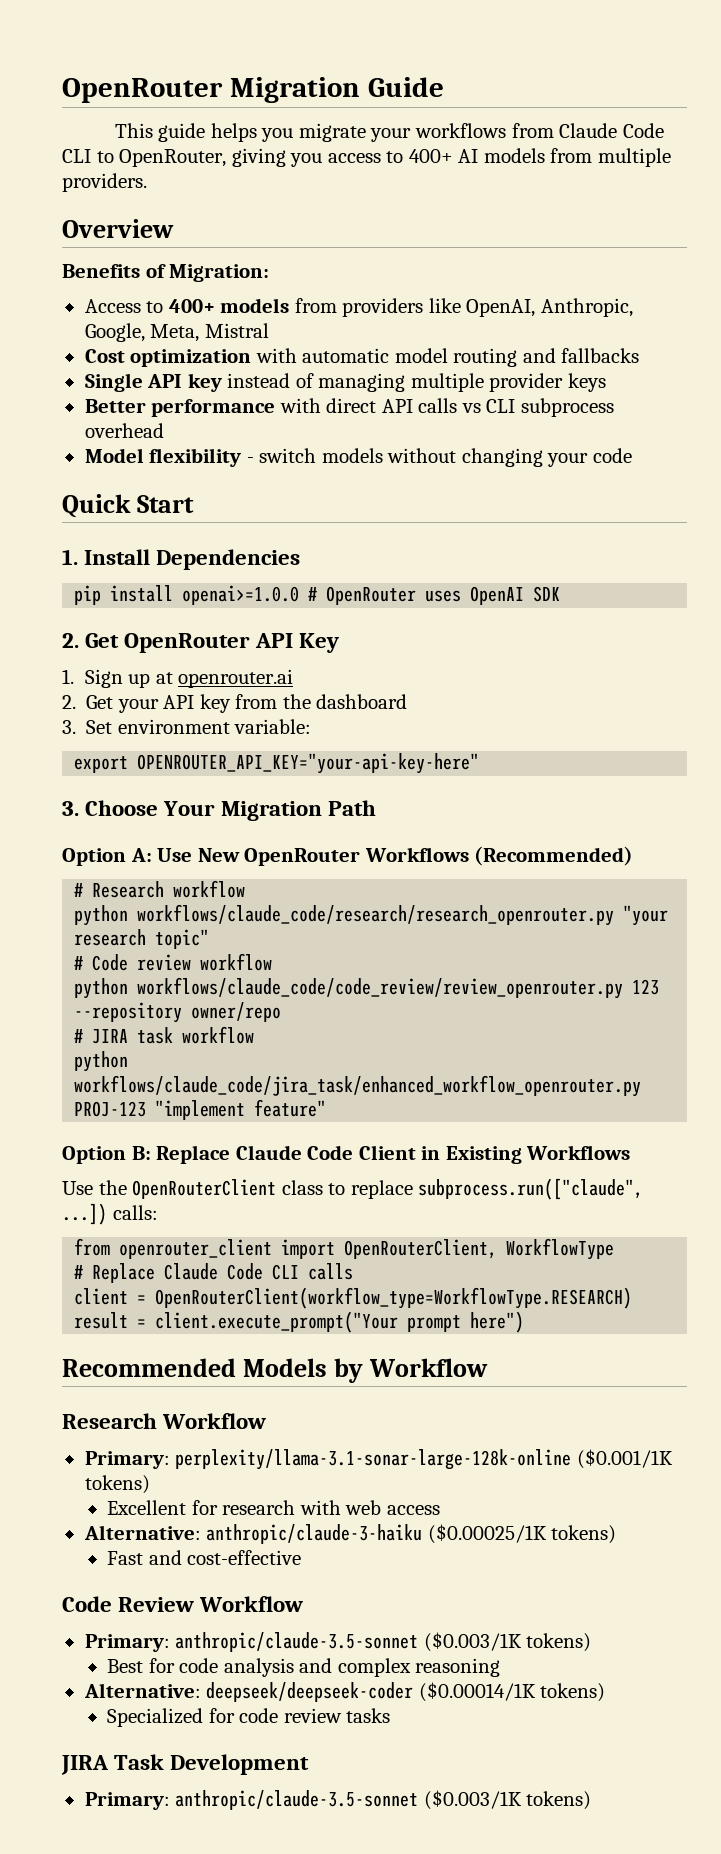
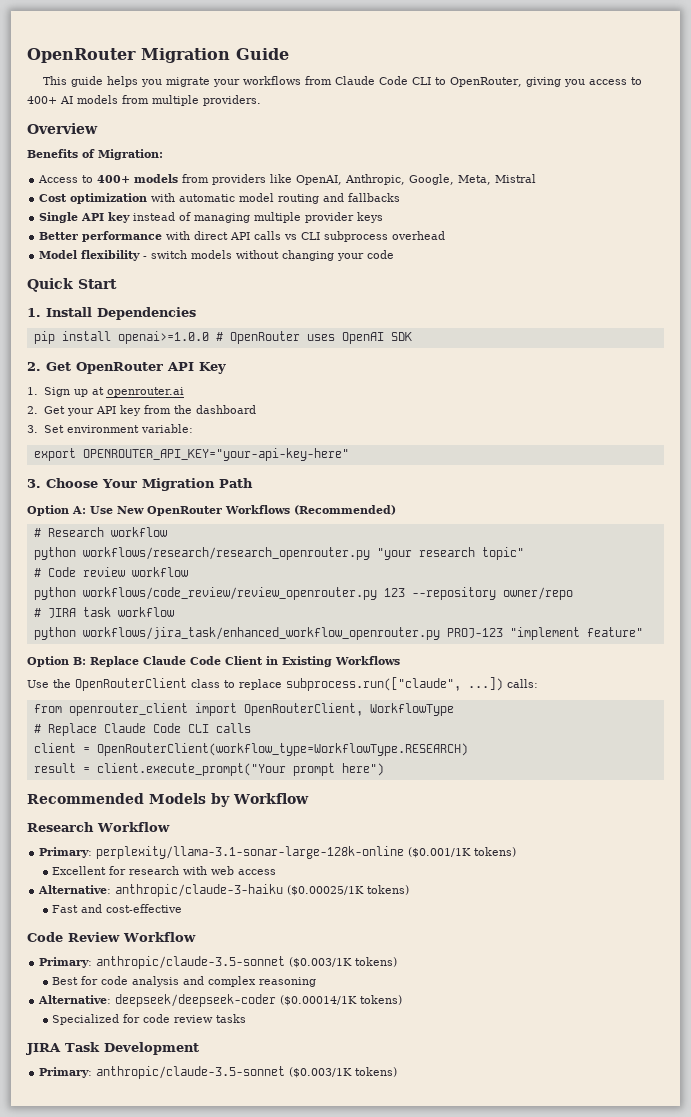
- python workflows/claude_code/research/research_openrouter.py "your research topic"
+ python workflows/research/research_openrouter.py "your research topic"
- python workflows/claude_code/code_review/review_openrouter.py 123 --repository owner/repo
+ python workflows/code_review/review_openrouter.py 123 --repository owner/repo
- python workflows/claude_code/jira_task/enhanced_workflow_openrouter.py PROJ-123 "implement feature"
+ python workflows/jira_task/enhanced_workflow_openrouter.py PROJ-123 "implement feature"

